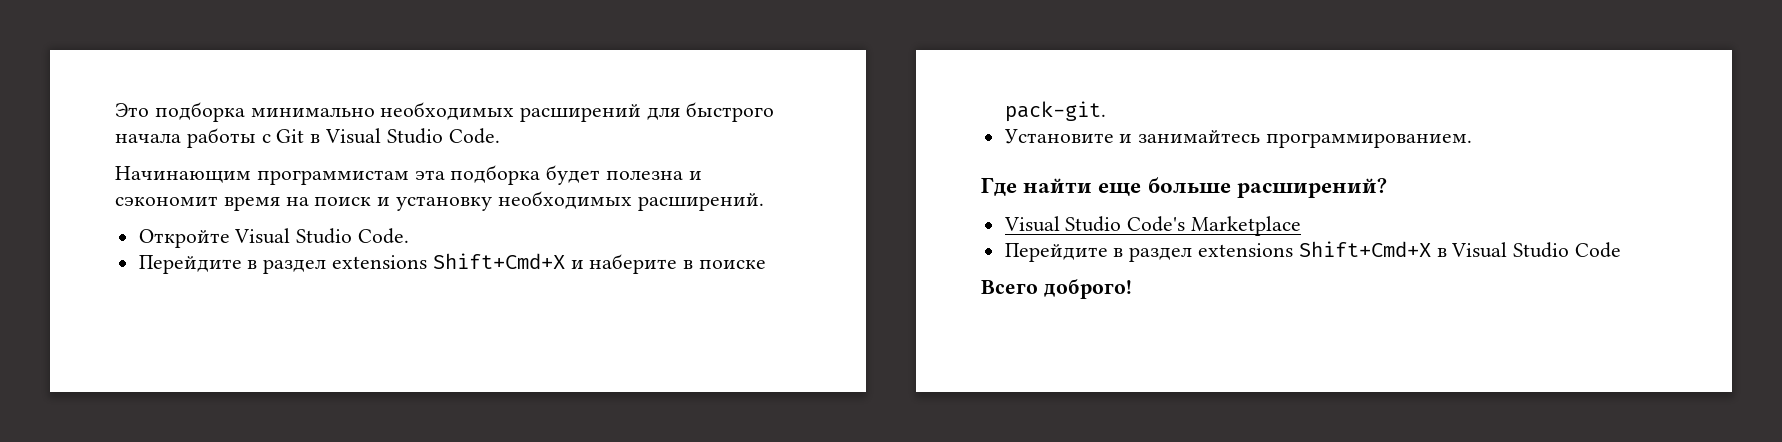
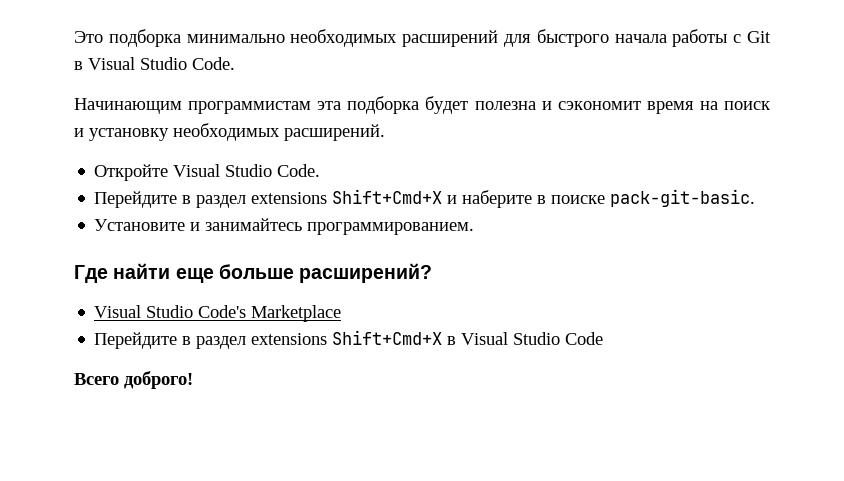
- Перейдите в раздел extensions Shift+Cmd+X и наберите в поиске pack-git.
+ Перейдите в раздел extensions Shift+Cmd+X и наберите в поиске pack-git-basic.

